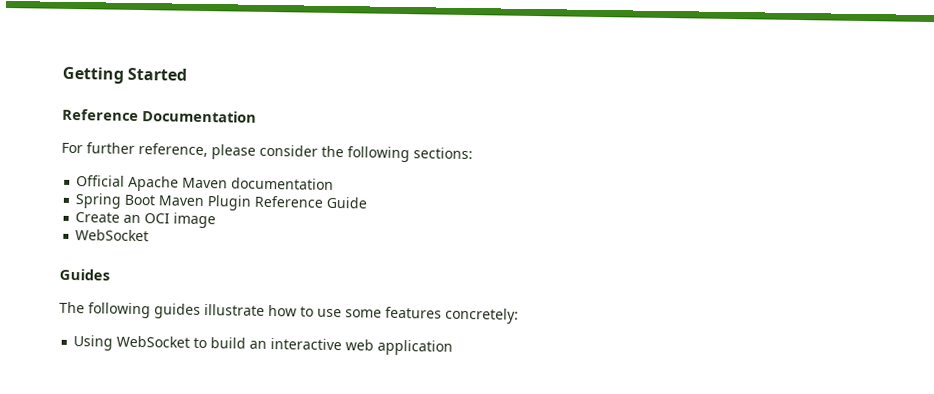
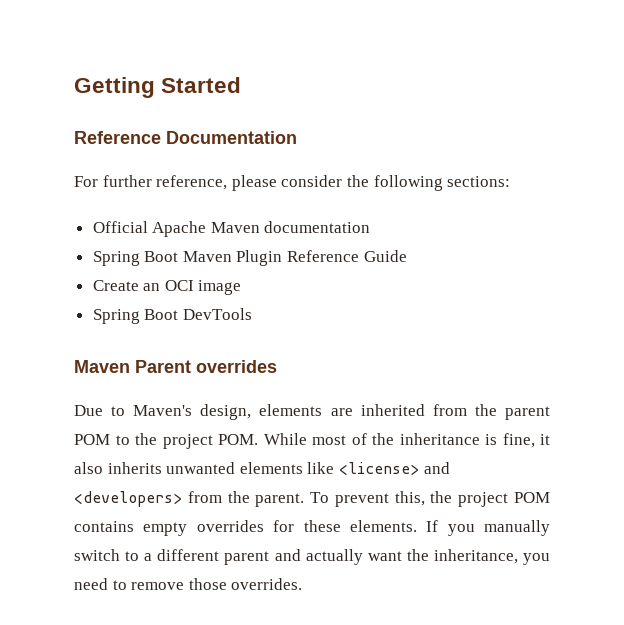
  Create an OCI image
- WebSocket
- Guides
- The following guides illustrate how to use some features concretely:
- Using WebSocket to build an interactive web application
+ Spring Boot DevTools
+ Maven Parent overrides
+ Due to Maven's design, elements are inherited from the parent POM to the project POM. While most of the inheritance is fine, it also inherits unwanted elements like <license> and <developers> from the parent. To prevent this, the project POM contains empty overrides for these elements. If you manually switch to a different parent and actually want the inheritance, you need to remove those overrides.

